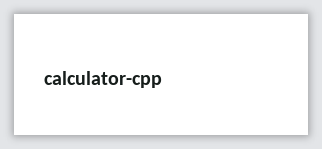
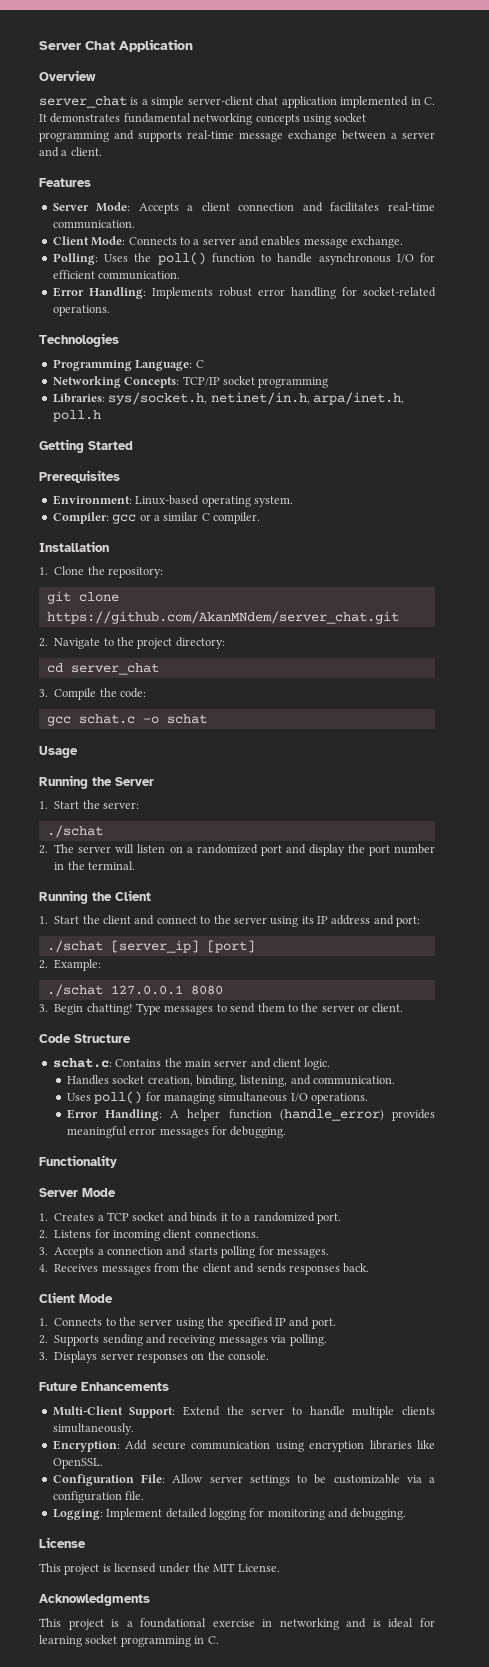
- calculator-cpp
+ Server Chat Application
+ Overview
+ server_chat is a simple server-client chat application implemented in C. It demonstrates fundamental networking concepts using socket programming and supports real-time message exchange between a server and a client.
+ Features
+ Server Mode: Accepts a client connection and facilitates real-time communication.
+ Client Mode: Connects to a server and enables message exchange.
+ Polling: Uses the poll() function to handle asynchronous I/O for efficient communication.
+ Error Handling: Implements robust error handling for socket-related operations.
+ Technologies
+ Programming Language: C
+ Networking Concepts: TCP/IP socket programming
+ Libraries: sys/socket.h, netinet/in.h, arpa/inet.h, poll.h
+ Getting Started
+ Prerequisites
+ Environment: Linux-based operating system.
+ Compiler: gcc or a similar C compiler.
+ Installation
+ 1. Clone the repository:
+ git clone https://github.com/AkanMNdem/server_chat.git
+ 2. Navigate to the project directory:
+ cd server_chat
+ 3. Compile the code:
+ gcc schat.c -o schat
+ Usage
+ Running the Server
+ 1. Start the server:
+ ./schat
+ 2. The server will listen on a randomized port and display the port number in the terminal.
+ Running the Client
+ 1. Start the client and connect to the server using its IP address and port:
+ ./schat [server_ip] [port]
+ 2. Example:
+ ./schat 127.0.0.1 8080
+ 3. Begin chatting! Type messages to send them to the server or client.
+ Code Structure
+ schat.c: Contains the main server and client logic.
+ Handles socket creation, binding, listening, and communication.
+ Uses poll() for managing simultaneous I/O operations.
+ Error Handling: A helper function (handle_error) provides meaningful error messages for debugging.
+ Functionality
+ Server Mode
+ 1. Creates a TCP socket and binds it to a randomized port.
+ 2. Listens for incoming client connections.
+ 3. Accepts a connection and starts polling for messages.
+ 4. Receives messages from the client and sends responses back.
+ Client Mode
+ 1. Connects to the server using the specified IP and port.
+ 2. Supports sending and receiving messages via polling.
+ 3. Displays server responses on the console.
+ Future Enhancements
+ Multi-Client Support: Extend the server to handle multiple clients simultaneously.
+ Encryption: Add secure communication using encryption libraries like OpenSSL.
+ Configuration File: Allow server settings to be customizable via a configuration file.
+ Logging: Implement detailed logging for monitoring and debugging.
+ License
+ This project is licensed under the MIT License.
+ Acknowledgments
+ This project is a foundational exercise in networking and is ideal for learning socket programming in C.

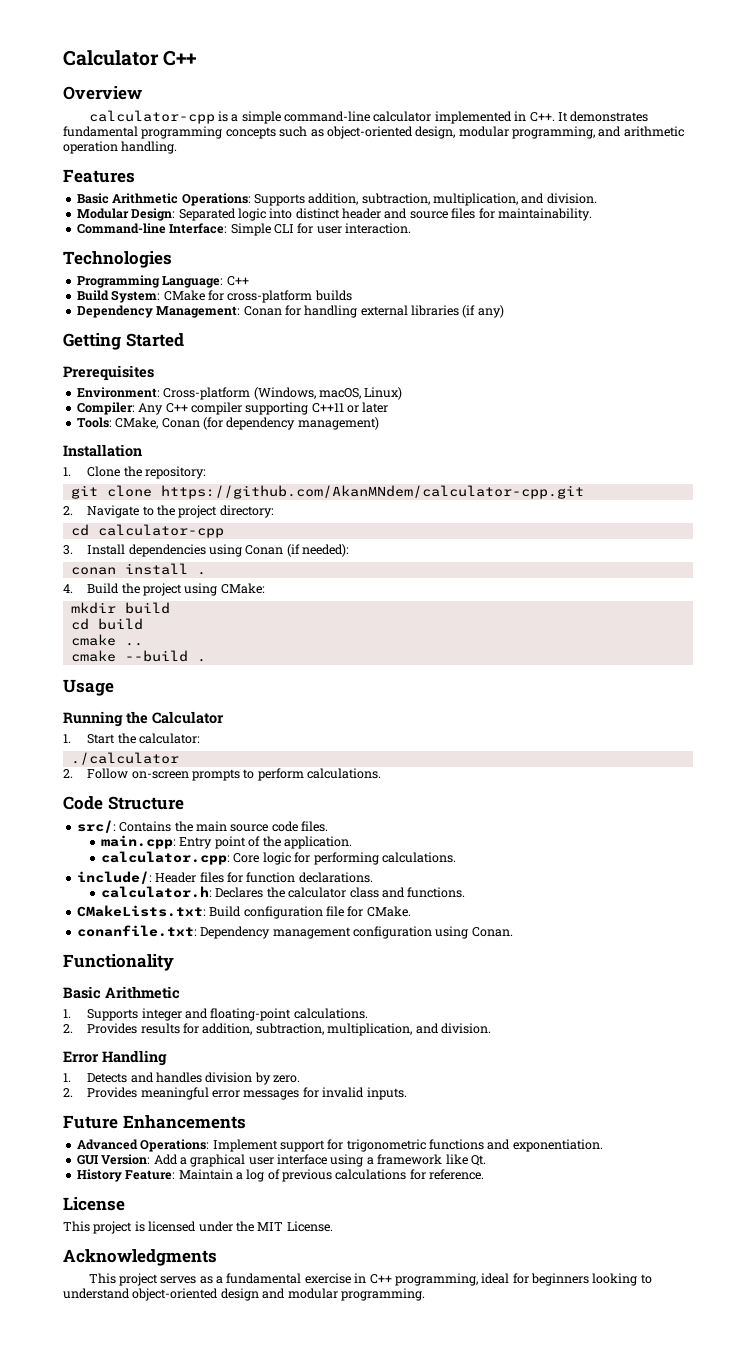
- Server Chat Application
+ Calculator C++
- server_chat is a simple server-client chat application implemented in C. It demonstrates fundamental networking concepts using socket programming and supports real-time message exchange between a server and a client.
+ calculator-cpp is a simple command-line calculator implemented in C++. It demonstrates fundamental programming concepts such as object-oriented design, modular programming, and arithmetic operation handling.
  Features
- Server Mode: Accepts a client connection and facilitates real-time communication.
- Client Mode: Connects to a server and enables message exchange.
- Polling: Uses the poll() function to handle asynchronous I/O for efficient communication.
- Error Handling: Implements robust error handling for socket-related operations.
+ Basic Arithmetic Operations: Supports addition, subtraction, multiplication, and division.
+ Modular Design: Separated logic into distinct header and source files for maintainability.
+ Command-line Interface: Simple CLI for user interaction.
  Technologies
- Programming Language: C
- Networking Concepts: TCP/IP socket programming
- Libraries: sys/socket.h, netinet/in.h, arpa/inet.h, poll.h
+ Programming Language: C++
+ Build System: CMake for cross-platform builds
+ Dependency Management: Conan for handling external libraries (if any)
  Getting Started
  Prerequisites
- Environment: Linux-based operating system.
- Compiler: gcc or a similar C compiler.
+ Environment: Cross-platform (Windows, macOS, Linux)
+ Compiler: Any C++ compiler supporting C++11 or later
+ Tools: CMake, Conan (for dependency management)
- git clone https://github.com/AkanMNdem/server_chat.git
+ git clone https://github.com/AkanMNdem/calculator-cpp.git
- cd server_chat
- 3. Compile the code:
- gcc schat.c -o schat
+ cd calculator-cpp
+ 3. Install dependencies using Conan (if needed):
+ conan install .
+ 4. Build the project using CMake:
+ mkdir build
+ cd build
+ cmake ..
+ cmake --build .
- Running the Server
- 1. Start the server:
- ./schat
- 2. The server will listen on a randomized port and display the port number in the terminal.
- Running the Client
- 1. Start the client and connect to the server using its IP address and port:
- ./schat [server_ip] [port]
- 2. Example:
- ./schat 127.0.0.1 8080
- 3. Begin chatting! Type messages to send them to the server or client.
+ Running the Calculator
+ 1. Start the calculator:
+ ./calculator
+ 2. Follow on-screen prompts to perform calculations.
- schat.c: Contains the main server and client logic.
- Handles socket creation, binding, listening, and communication.
- Uses poll() for managing simultaneous I/O operations.
- Error Handling: A helper function (handle_error) provides meaningful error messages for debugging.
+ src/: Contains the main source code files.
+ main.cpp: Entry point of the application.
+ calculator.cpp: Core logic for performing calculations.
+ include/: Header files for function declarations.
+ calculator.h: Declares the calculator class and functions.
+ CMakeLists.txt: Build configuration file for CMake.
+ conanfile.txt: Dependency management configuration using Conan.
  Functionality
- Server Mode
- 1. Creates a TCP socket and binds it to a randomized port.
- 2. Listens for incoming client connections.
- 3. Accepts a connection and starts polling for messages.
- 4. Receives messages from the client and sends responses back.
- Client Mode
- 1. Connects to the server using the specified IP and port.
- 2. Supports sending and receiving messages via polling.
- 3. Displays server responses on the console.
+ Basic Arithmetic
+ 1. Supports integer and floating-point calculations.
+ 2. Provides results for addition, subtraction, multiplication, and division.
+ Error Handling
+ 1. Detects and handles division by zero.
+ 2. Provides meaningful error messages for invalid inputs.
  Future Enhancements
- Multi-Client Support: Extend the server to handle multiple clients simultaneously.
- Encryption: Add secure communication using encryption libraries like OpenSSL.
- Configuration File: Allow server settings to be customizable via a configuration file.
- Logging: Implement detailed logging for monitoring and debugging.
+ Advanced Operations: Implement support for trigonometric functions and exponentiation.
+ GUI Version: Add a graphical user interface using a framework like Qt.
+ History Feature: Maintain a log of previous calculations for reference.
- This project is a foundational exercise in networking and is ideal for learning socket programming in C.
+ This project serves as a fundamental exercise in C++ programming, ideal for beginners looking to understand object-oriented design and modular programming.

